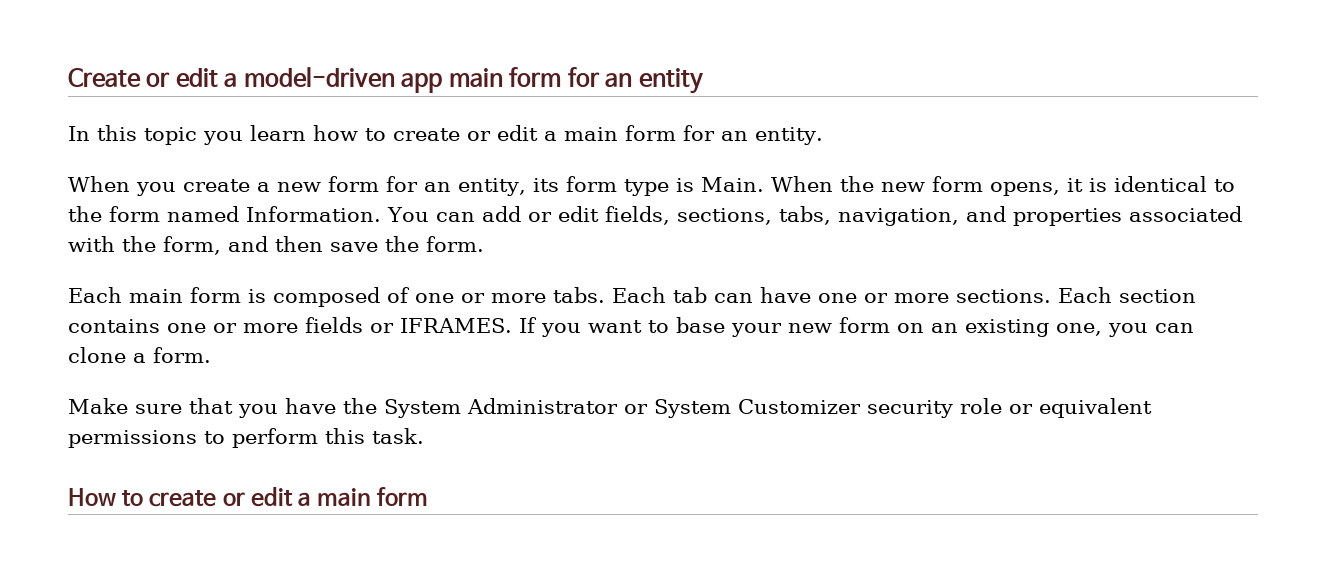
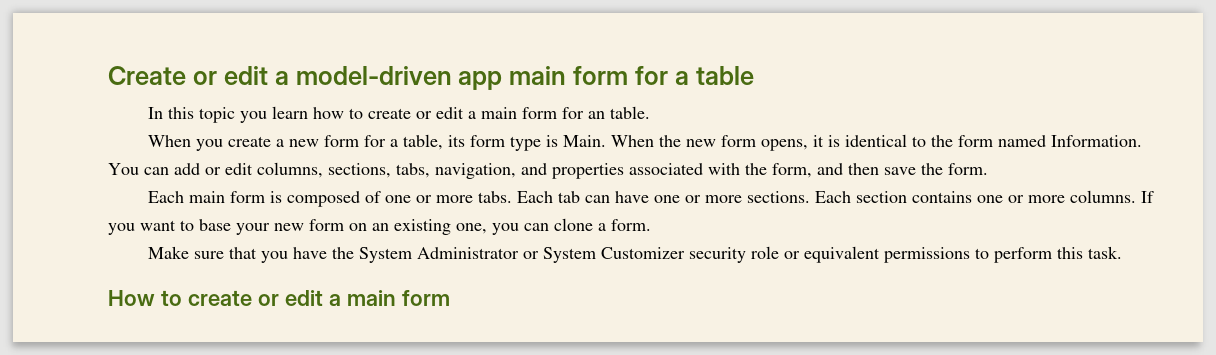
- Create or edit a model-driven app main form for an entity
+ Create or edit a model-driven app main form for a table
- In this topic you learn how to create or edit a main form for an entity.
+ In this topic you learn how to create or edit a main form for an table.
- When you create a new form for an entity, its form type is Main.
+ When you create a new form for a table, its form type is Main.
- You can add or edit fields, sections, tabs, navigation, and properties associated with the form, and then save the form.
+ You can add or edit columns, sections, tabs, navigation, and properties associated with the form, and then save the form.
- Each section contains one or more fields or IFRAMES.
+ Each section contains one or more columns.

